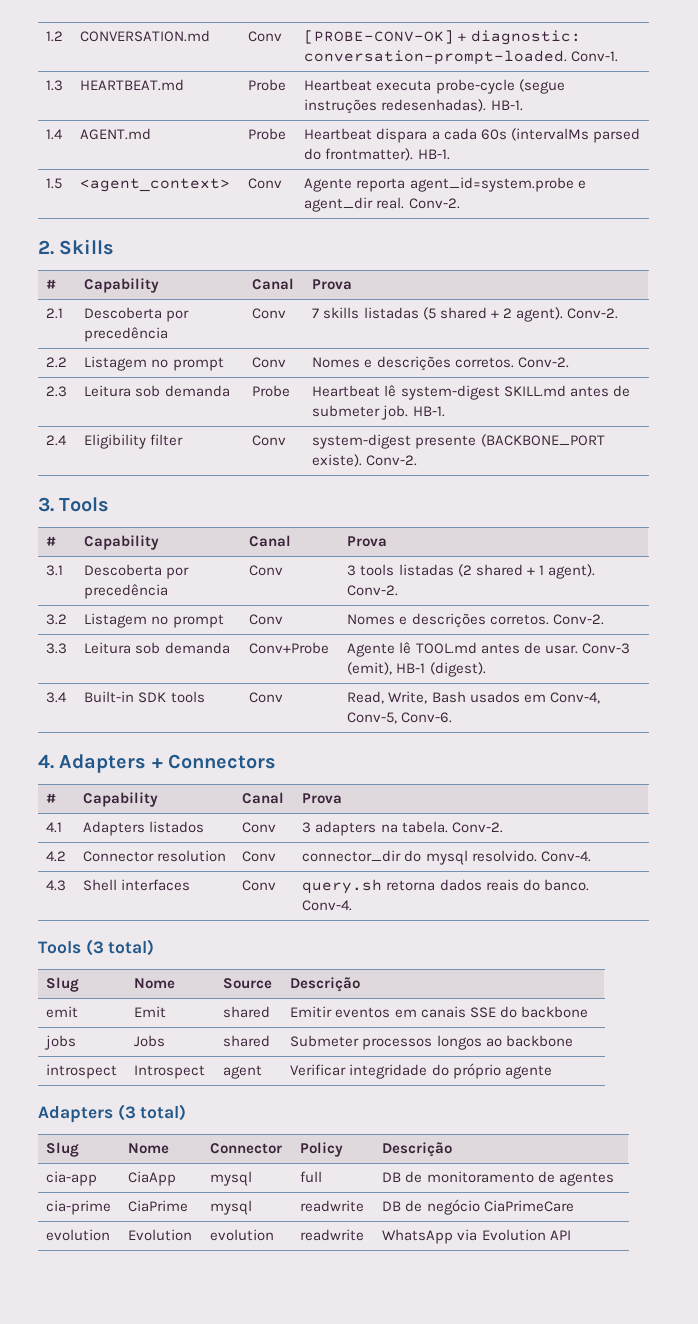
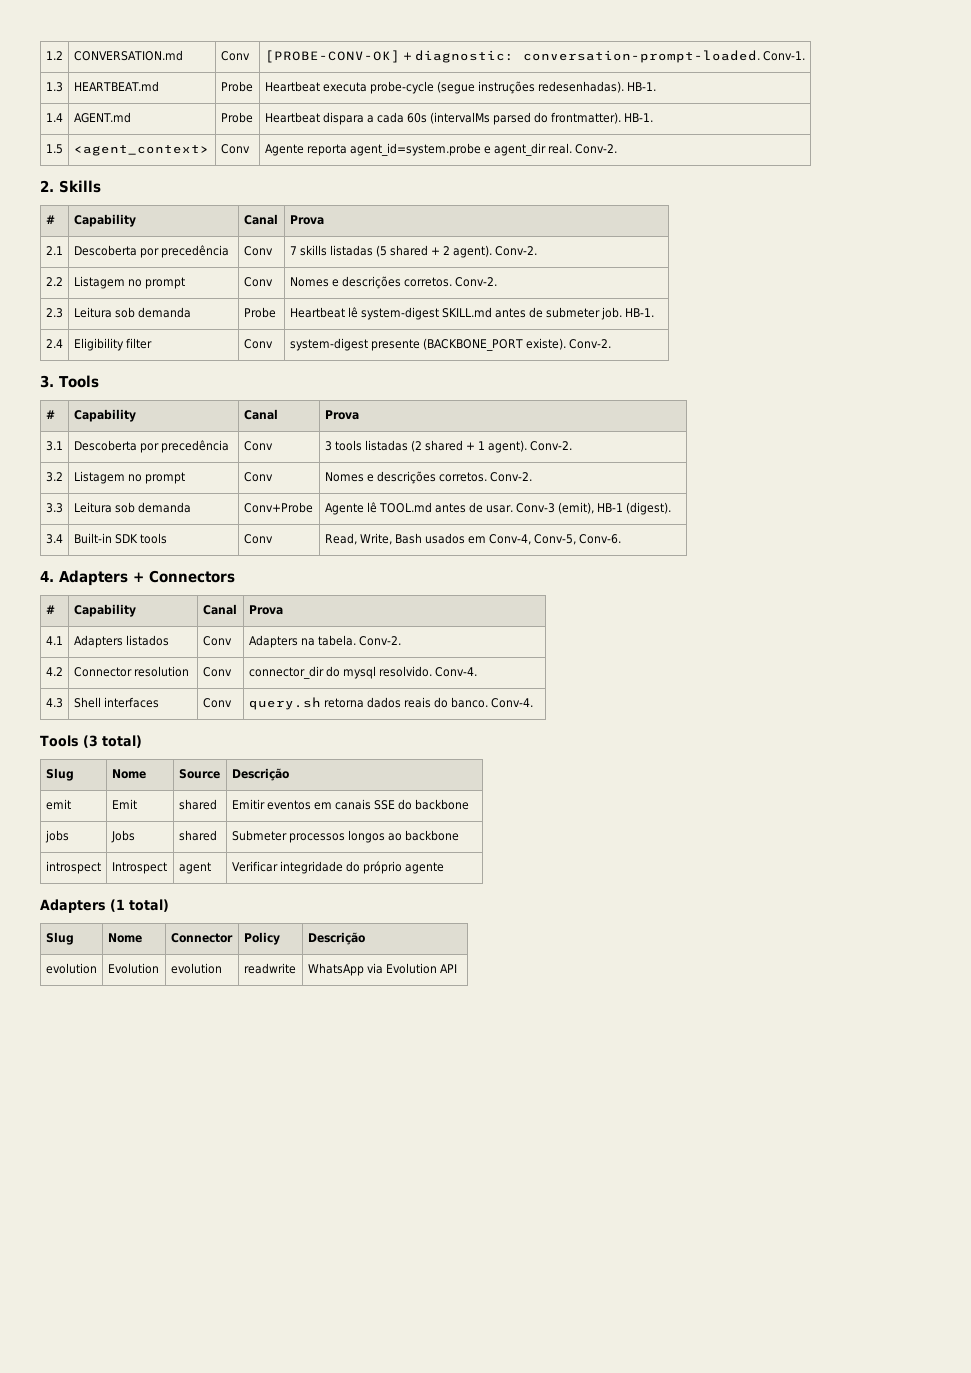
- 4.1 | Adapters listados | Conv | 3 adapters na tabela. Conv-2.
+ 4.1 | Adapters listados | Conv | Adapters na tabela. Conv-2.
- Adapters (3 total)
+ Adapters (1 total)
- cia-app | CiaApp | mysql | full | DB de monitoramento de agentes
- cia-prime | CiaPrime | mysql | readwrite | DB de negócio CiaPrimeCare

